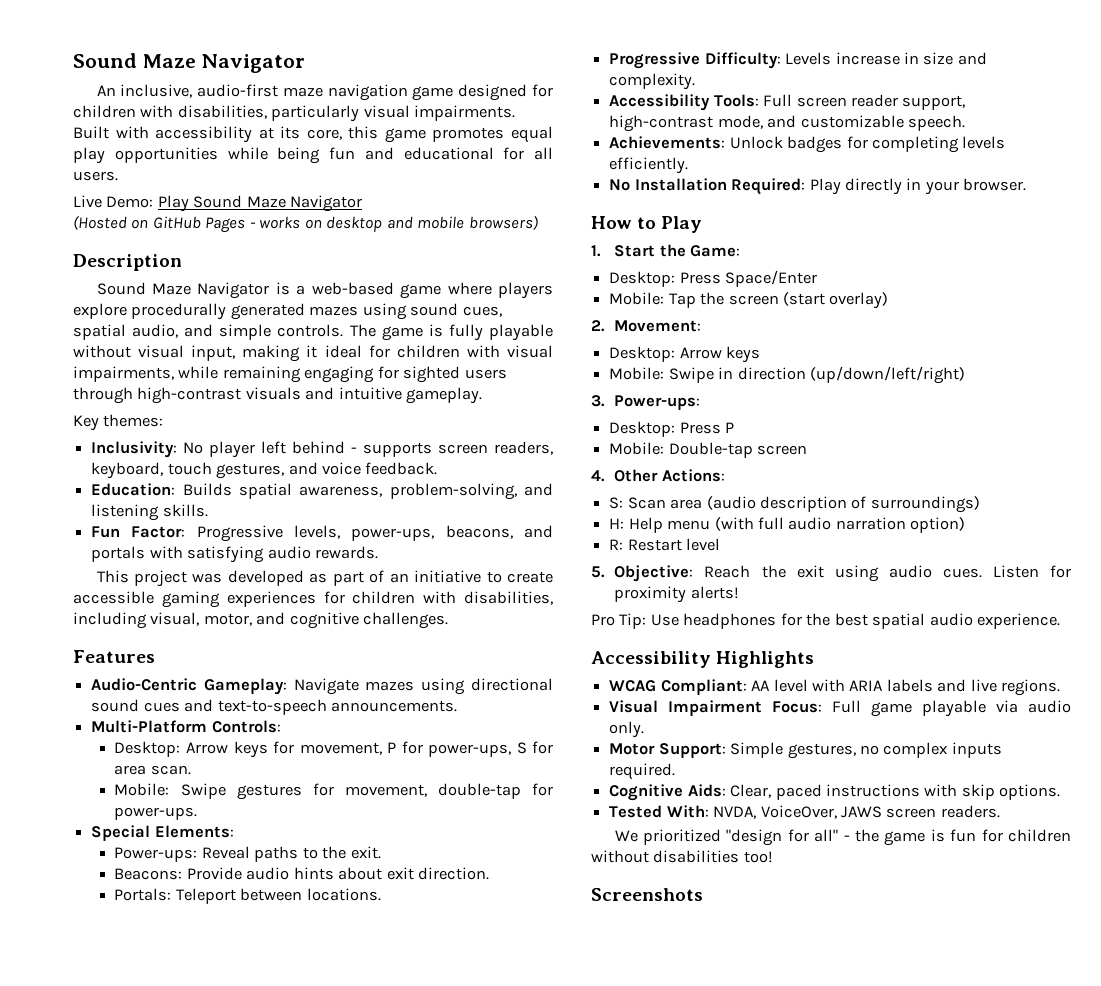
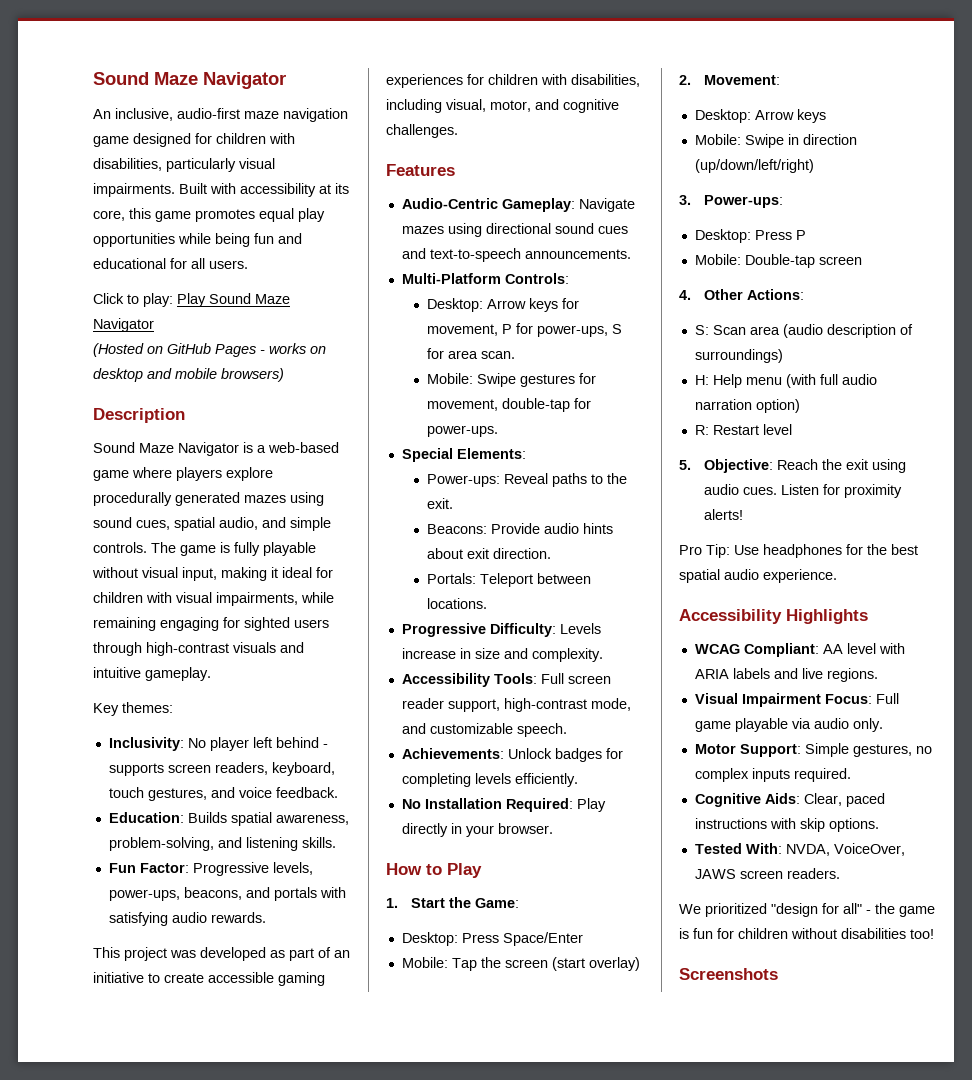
- Live Demo: Play Sound Maze Navigator
+ Click to play: Play Sound Maze Navigator

